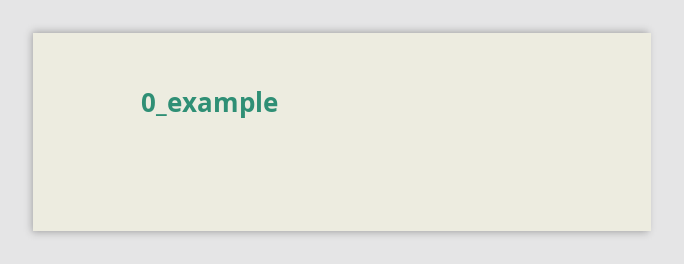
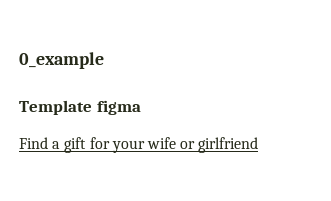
+ Template figma
+ Find a gift for your wife or girlfriend

